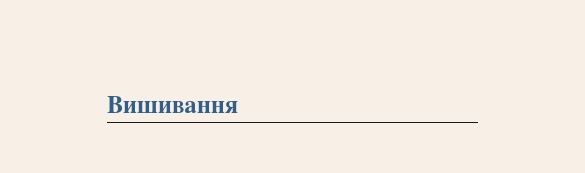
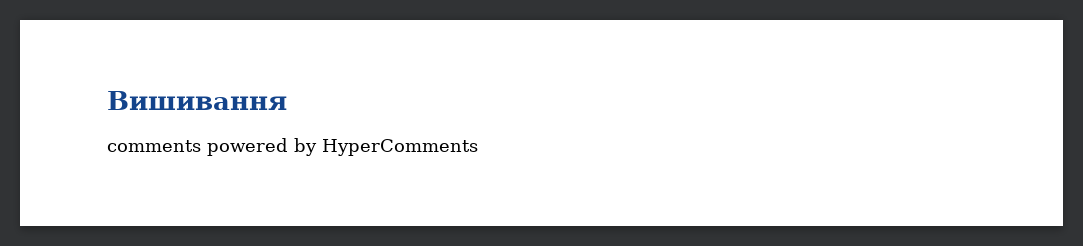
+ comments powered by HyperComments

